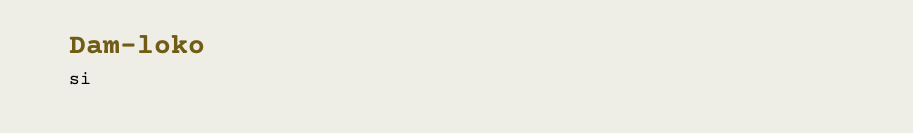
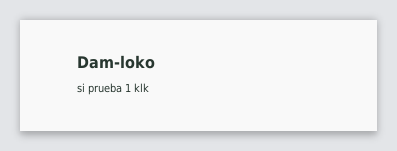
- si
+ si prueba 1 klk

